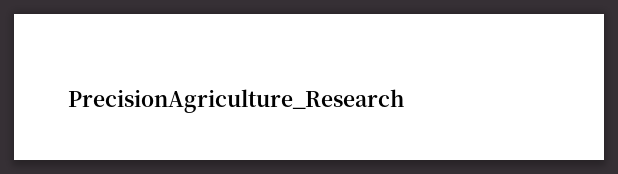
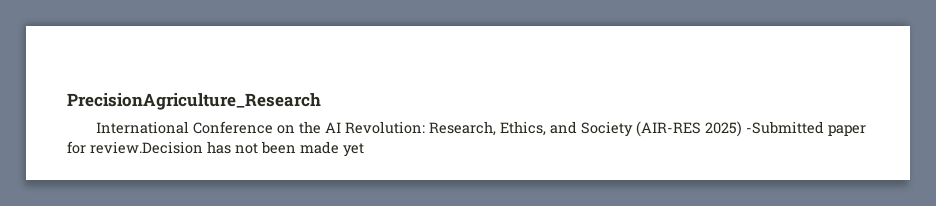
+ International Conference on the AI Revolution: Research, Ethics, and Society (AIR-RES 2025) -Submitted paper for review.Decision has not been made yet

